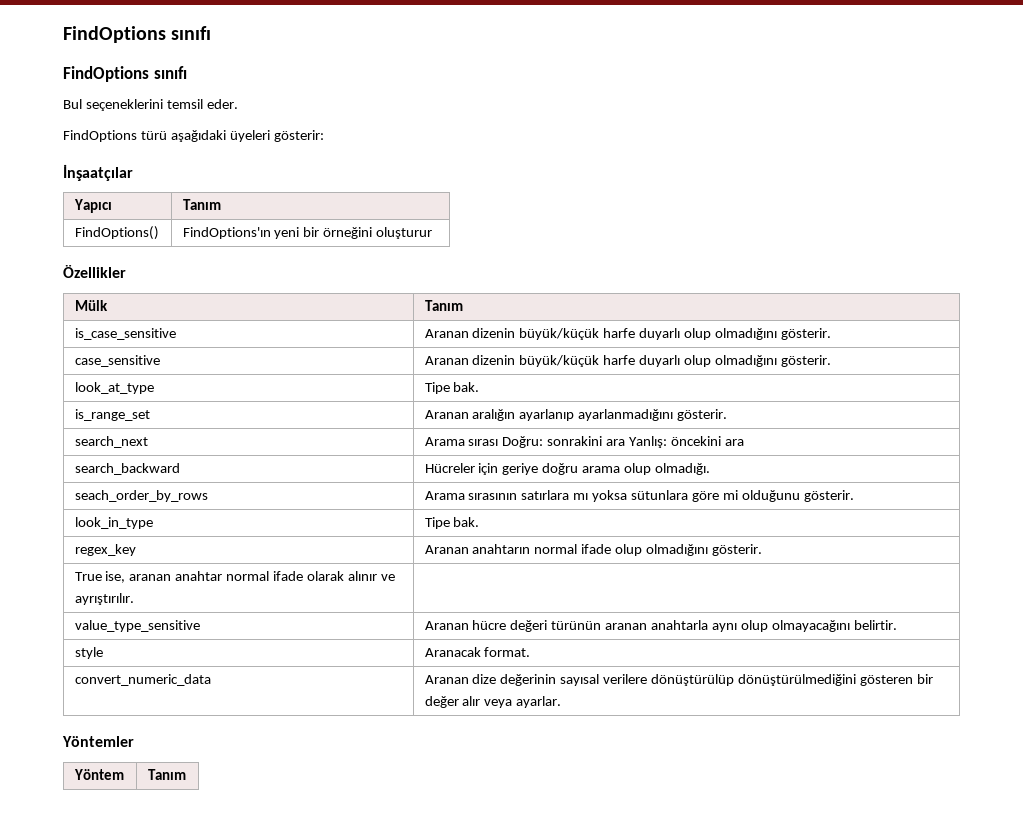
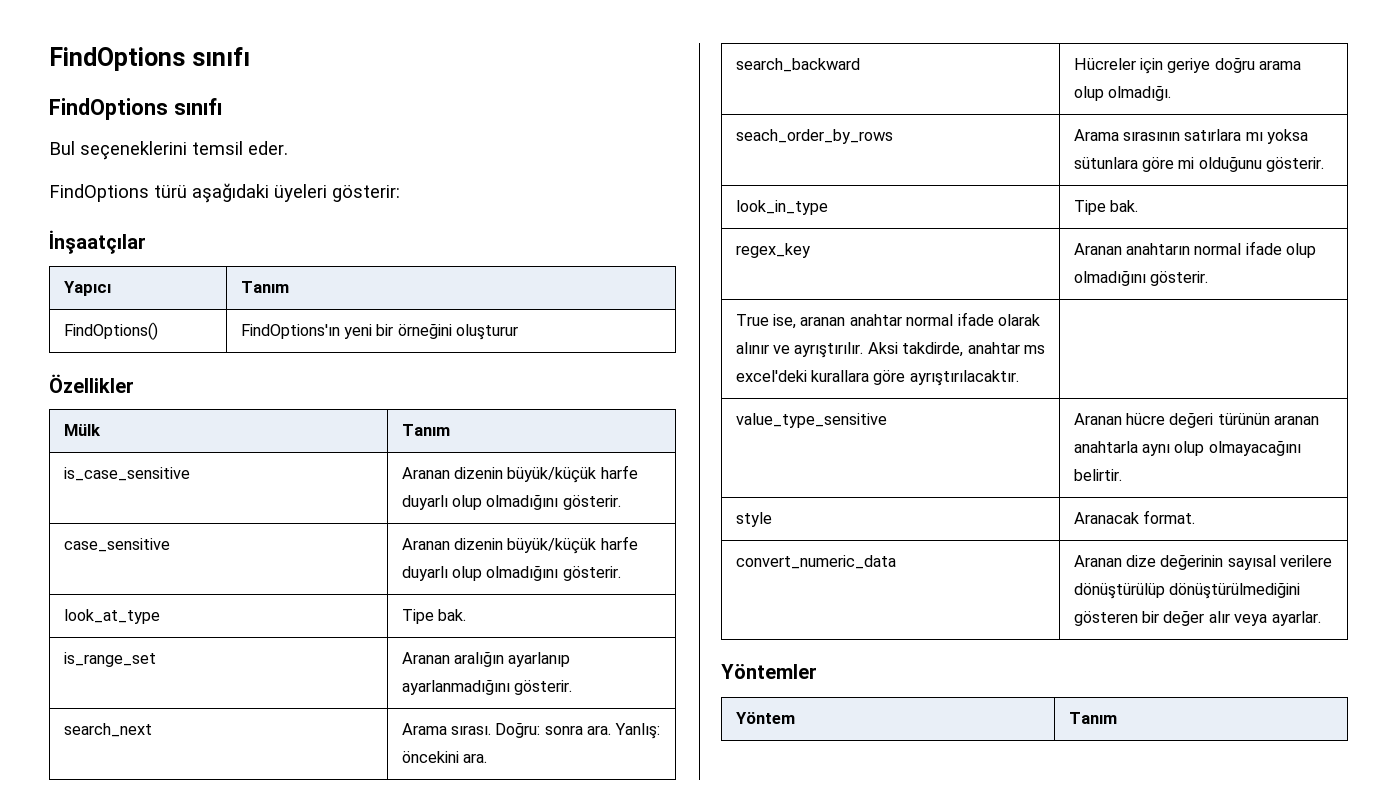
- search_next | Arama sırası Doğru: sonrakini ara Yanlış: öncekini ara
+ search_next | Arama sırası. Doğru: sonra ara. Yanlış: öncekini ara.
- True ise, aranan anahtar normal ifade olarak alınır ve ayrıştırılır. |
+ True ise, aranan anahtar normal ifade olarak alınır ve ayrıştırılır. Aksi takdirde, anahtar ms excel'deki kurallara göre ayrıştırılacaktır. |

